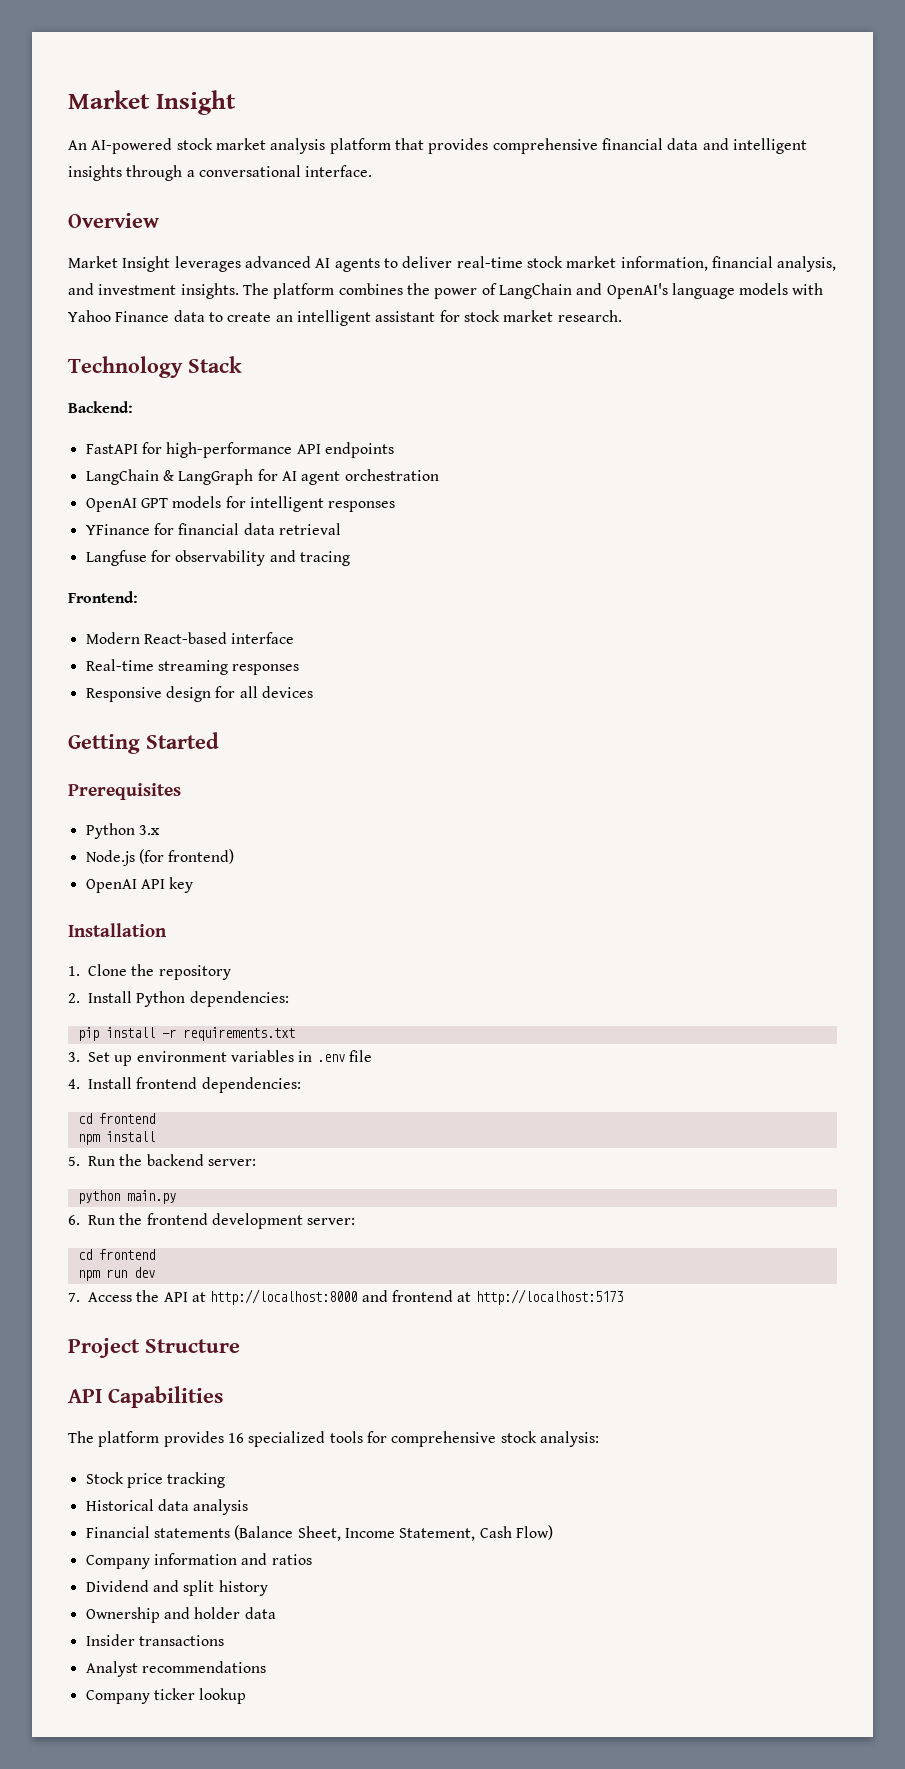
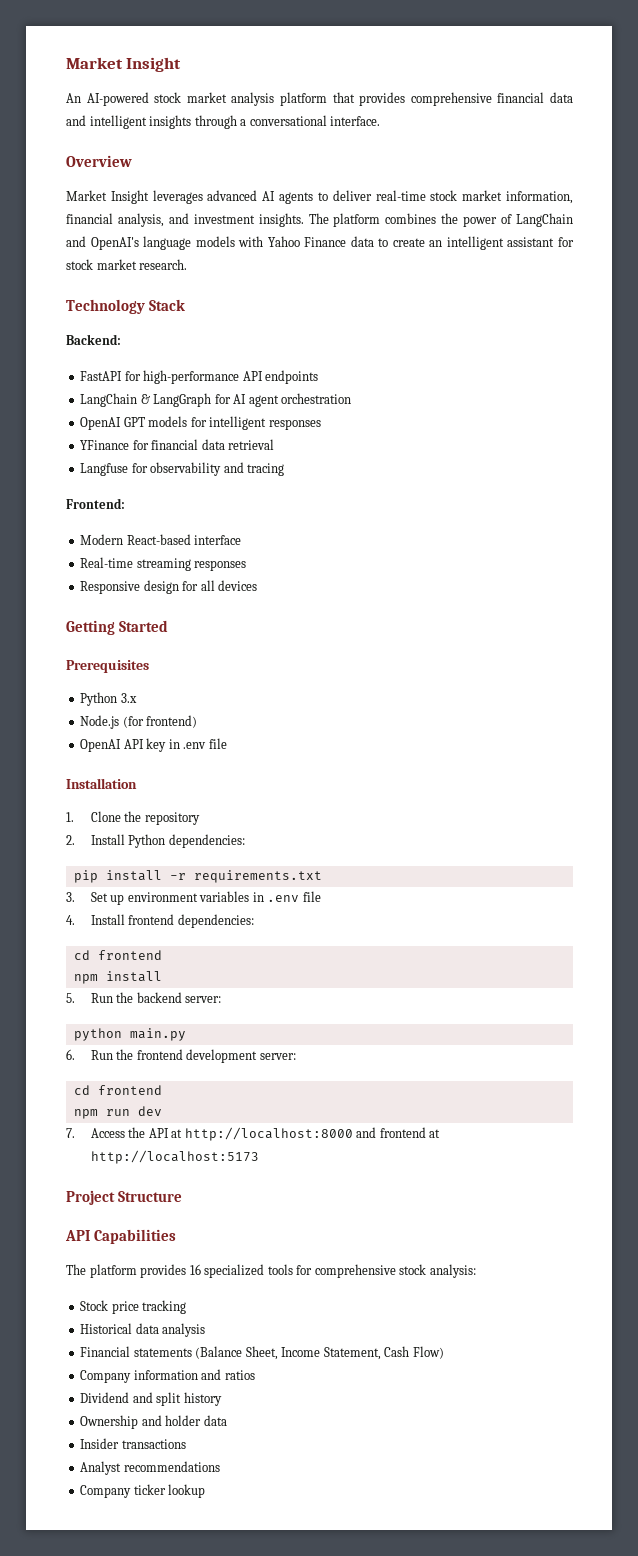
- OpenAI API key
+ OpenAI API key in .env file

